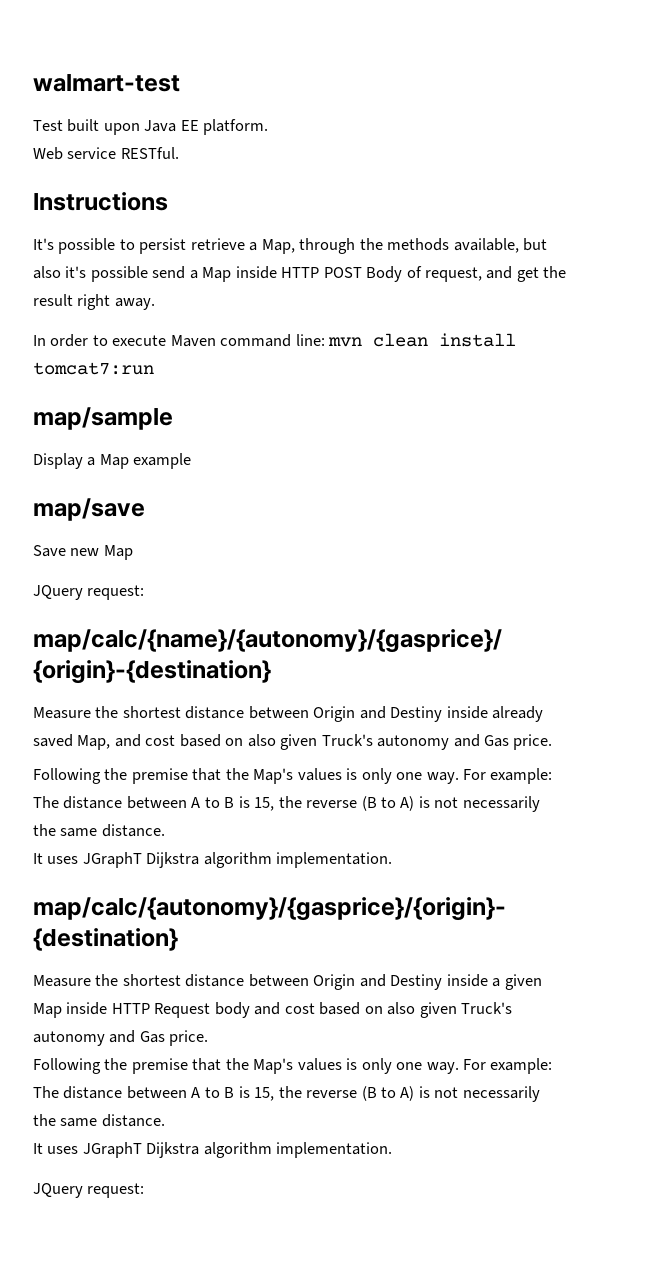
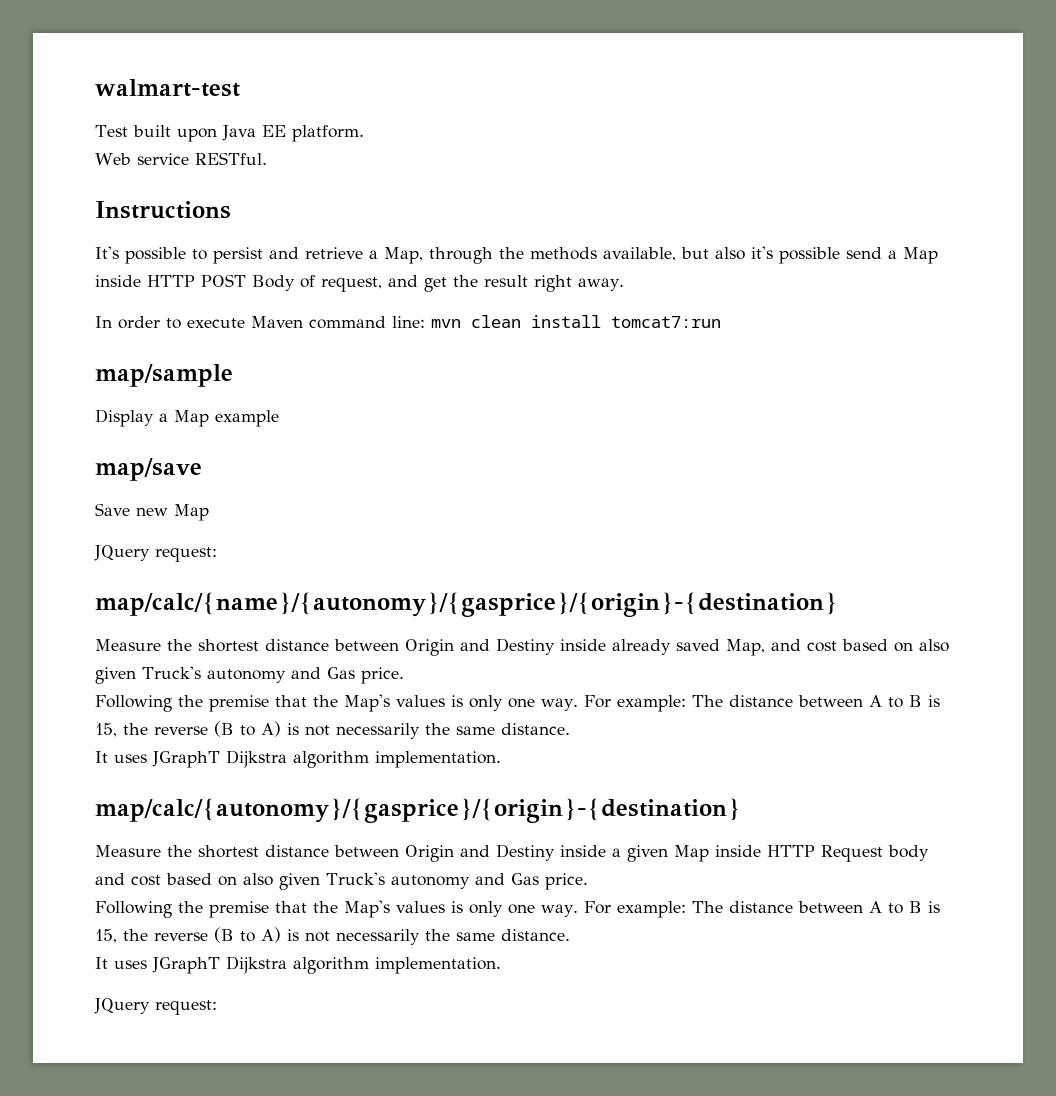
- It's possible to persist retrieve a Map, through the methods available, but also it's possible send a Map inside HTTP POST Body of request, and get the result right away.
+ It's possible to persist and retrieve a Map, through the methods available, but also it's possible send a Map inside HTTP POST Body of request, and get the result right away.

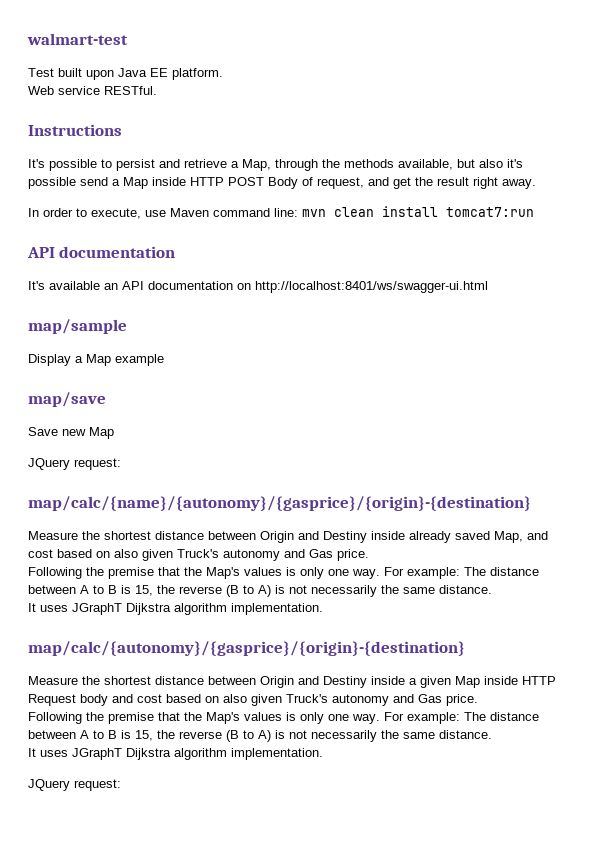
- In order to execute Maven command line: mvn clean install tomcat7:run
+ In order to execute, use Maven command line: mvn clean install tomcat7:run
+ API documentation
+ It's available an API documentation on http://localhost:8401/ws/swagger-ui.html

